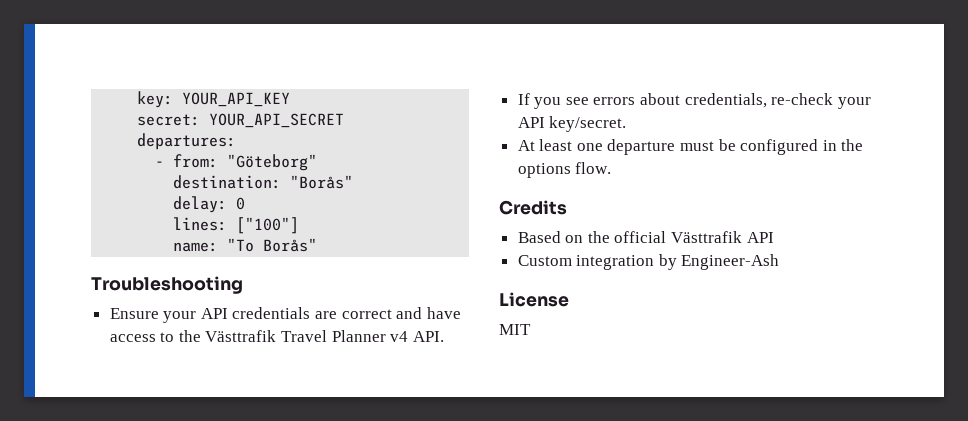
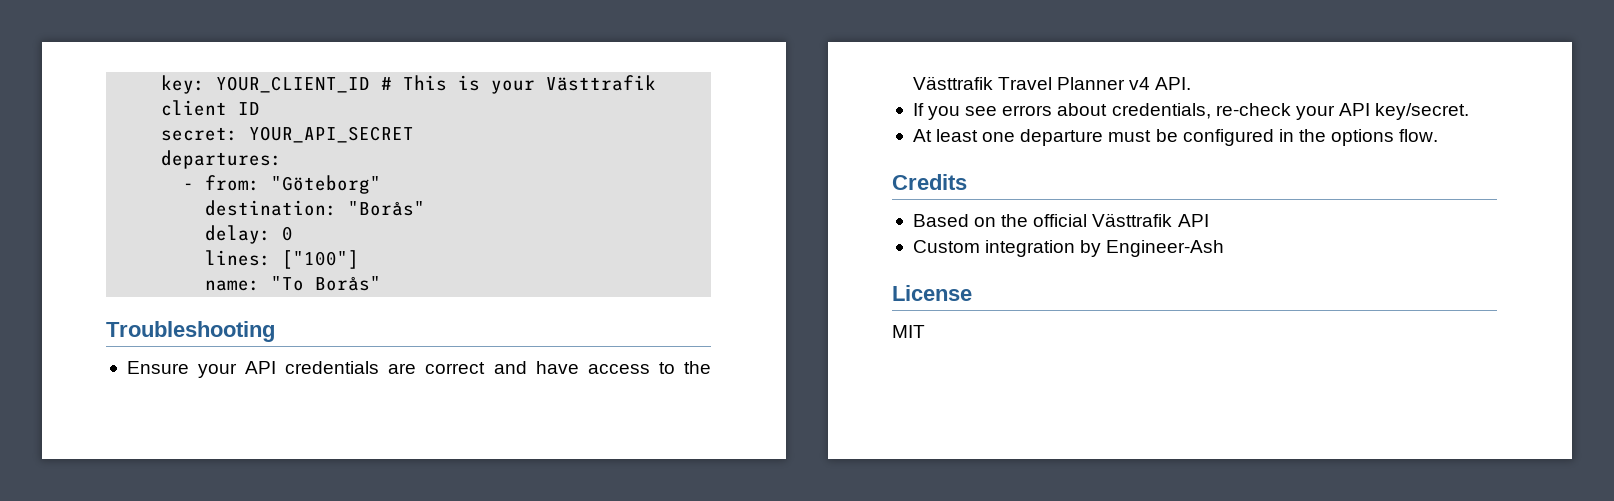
- key: YOUR_API_KEY
+ key: YOUR_CLIENT_ID # This is your Västtrafik client ID

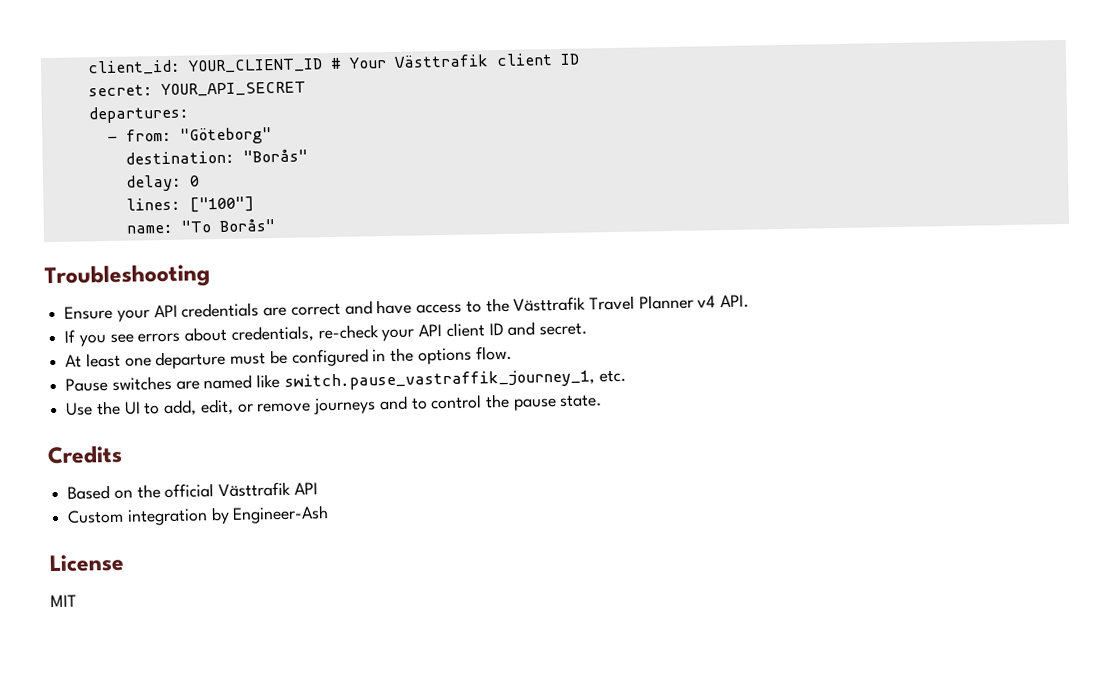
- key: YOUR_CLIENT_ID # This is your Västtrafik client ID
+ client_id: YOUR_CLIENT_ID # Your Västtrafik client ID
- If you see errors about credentials, re-check your API key/secret.
+ If you see errors about credentials, re-check your API client ID and secret.
+ Pause switches are named like switch.pause_vastraffik_journey_1, etc.
+ Use the UI to add, edit, or remove journeys and to control the pause state.

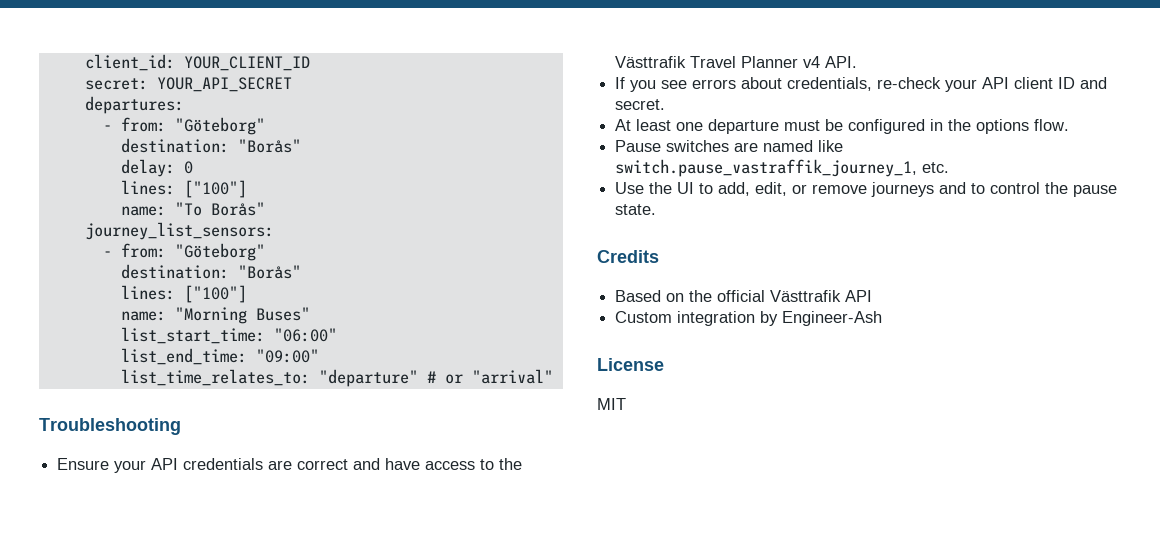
- client_id: YOUR_CLIENT_ID # Your Västtrafik client ID
+ client_id: YOUR_CLIENT_ID
+ journey_list_sensors:
+ - from: "Göteborg"
+ destination: "Borås"
+ lines: ["100"]
+ name: "Morning Buses"
+ list_start_time: "06:00"
+ list_end_time: "09:00"
+ list_time_relates_to: "departure" # or "arrival"

